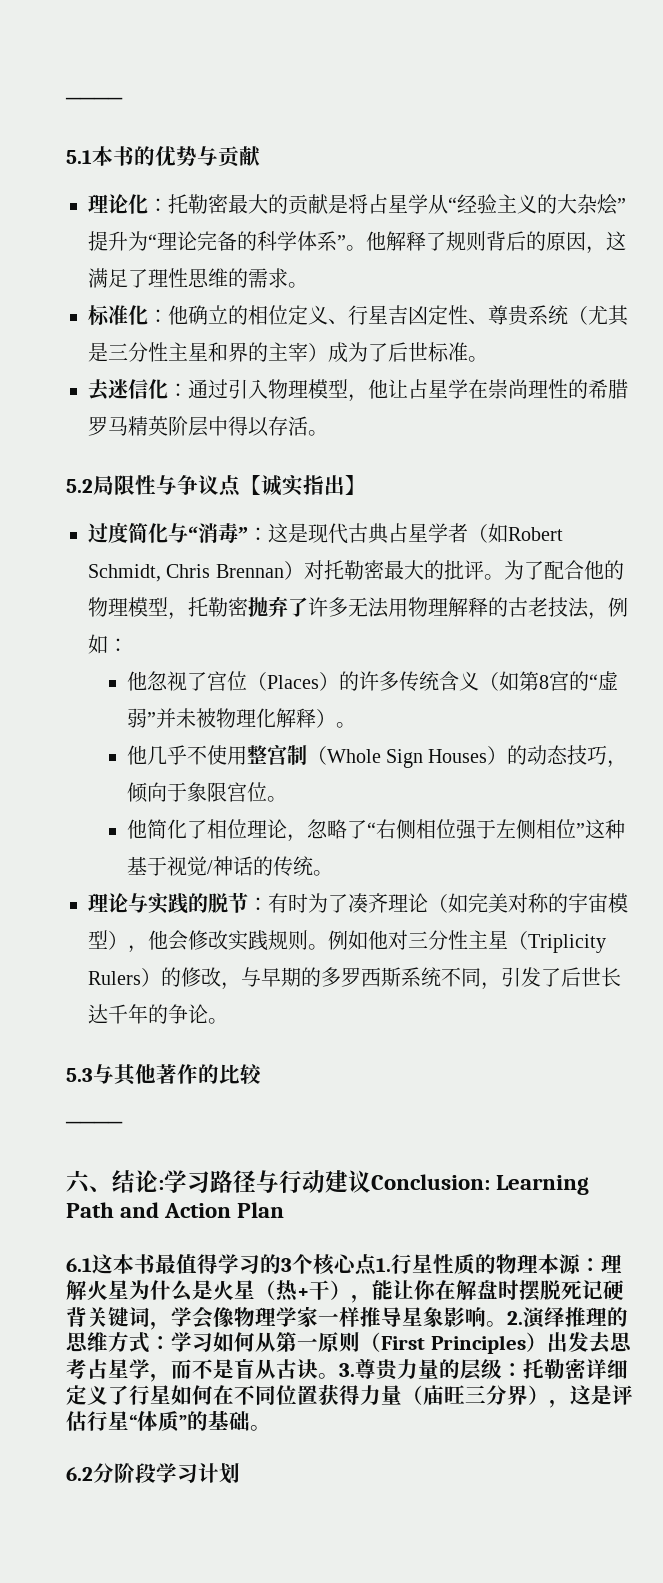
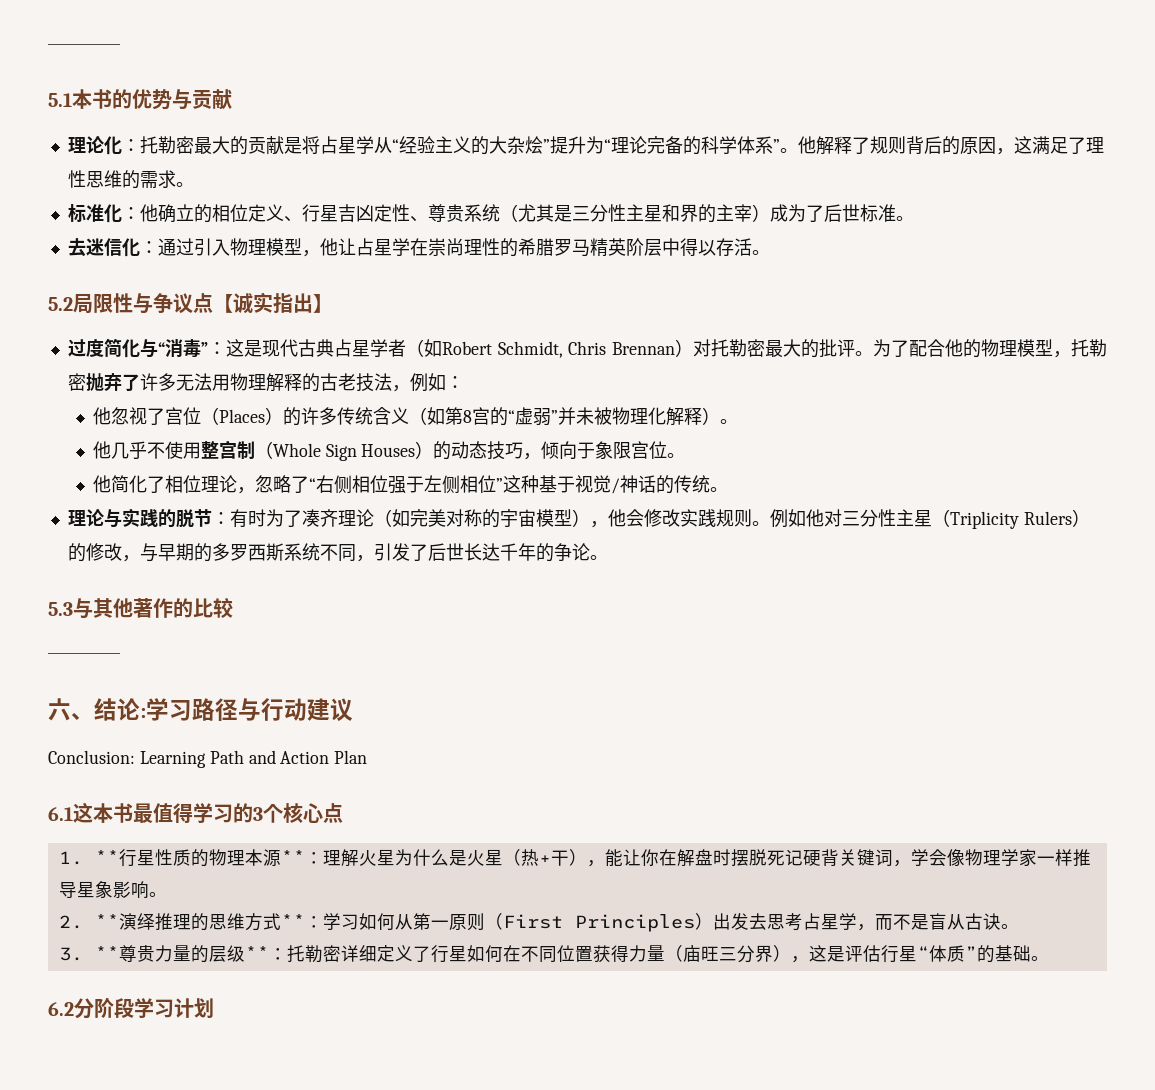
- 六、结论:学习路径与行动建议Conclusion: Learning Path and Action Plan
+ 六、结论:学习路径与行动建议
+ Conclusion: Learning Path and Action Plan
- 6.1这本书最值得学习的3个核心点1.行星性质的物理本源：
+ 6.1这本书最值得学习的3个核心点
+ 1. **行星性质的物理本源**：
- 理解火星为什么是火星（热+干），能让你在解盘时摆脱死记硬背关键词，学会像物理学家一样推导星象影响。2.演绎推理的思维方式：
+ 理解火星为什么是火星（热+干），能让你在解盘时摆脱死记硬背关键词，学会像物理学家一样推导星象影响。
+ 2. **演绎推理的思维方式**：
- 学习如何从第一原则（First Principles）出发去思考占星学，而不是盲从古诀。3.尊贵力量的层级：
+ 学习如何从第一原则（First Principles）出发去思考占星学，而不是盲从古诀。
+ 3. **尊贵力量的层级**：

